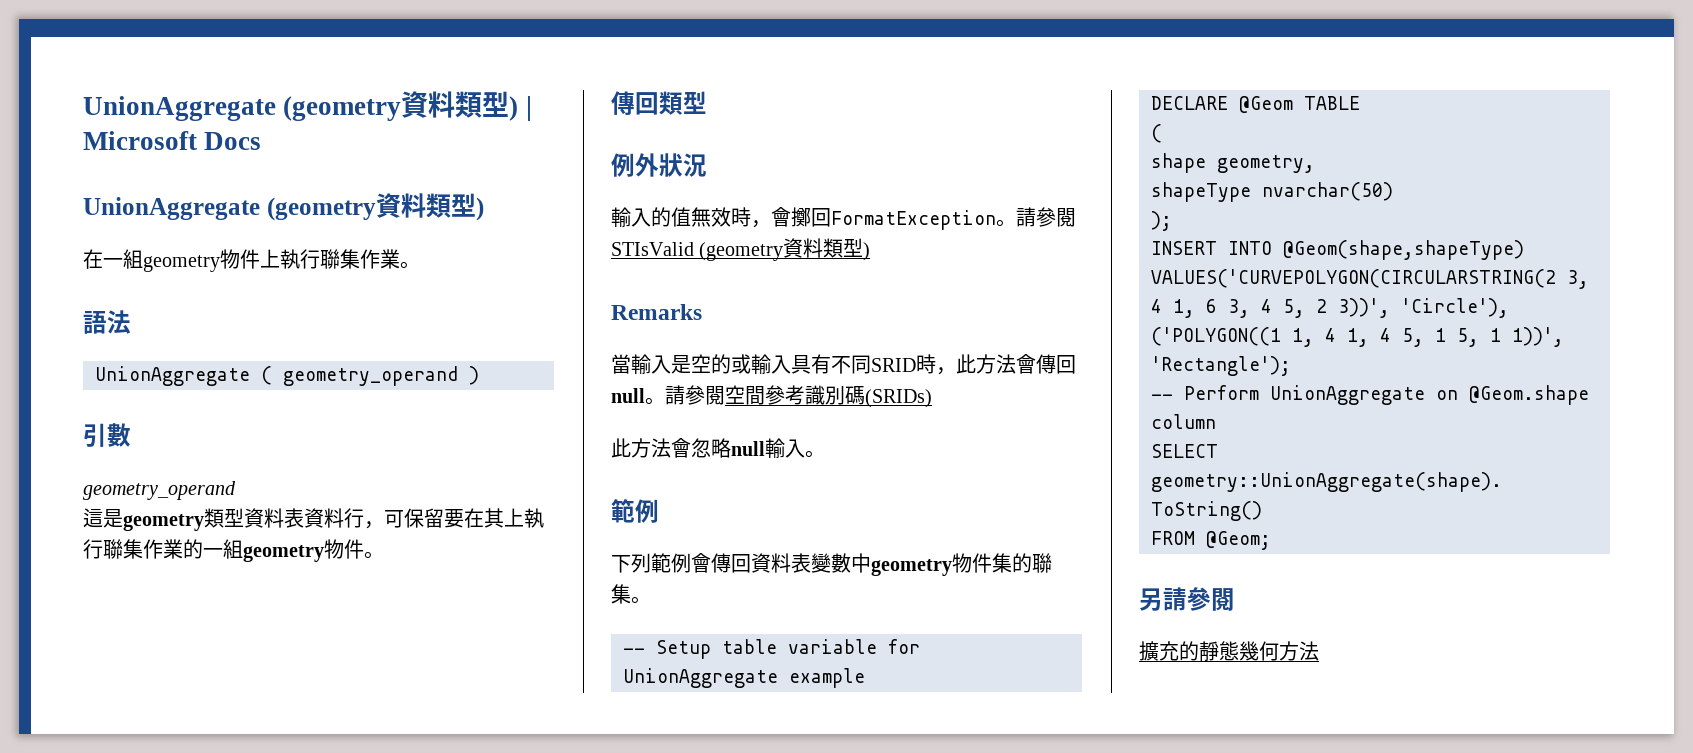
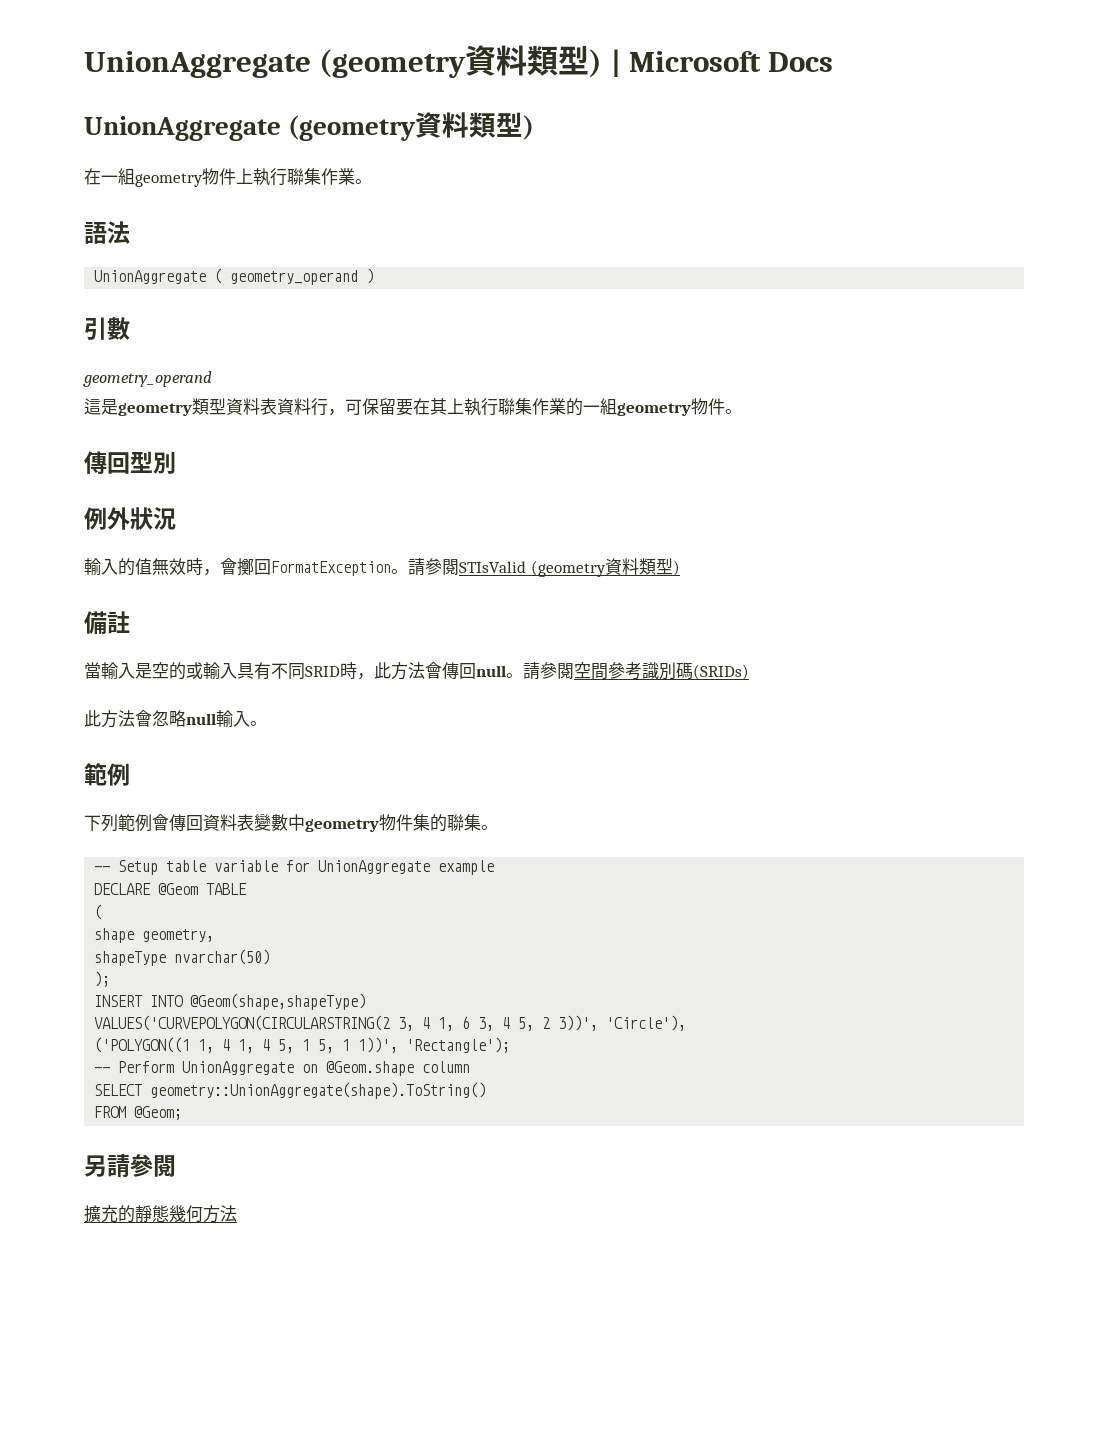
- 傳回類型
+ 傳回型別
- Remarks
+ 備註

